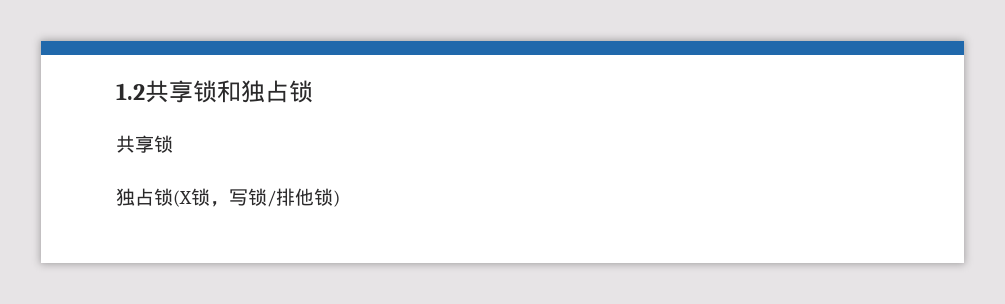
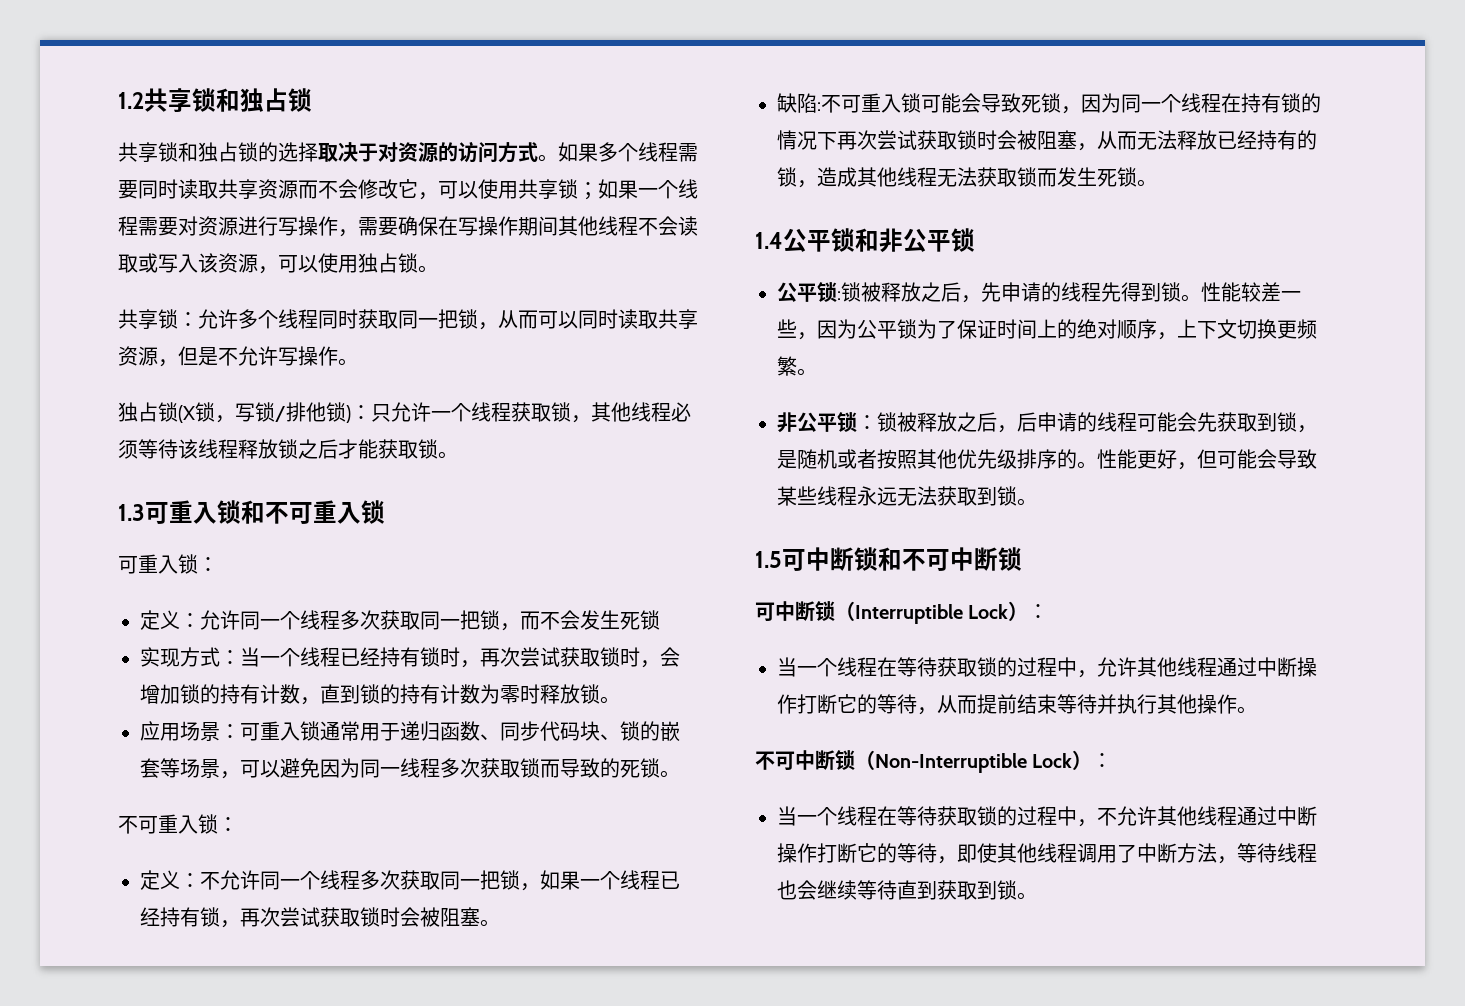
  1.2共享锁和独占锁
- 共享锁
+ 共享锁和独占锁的选择取决于对资源的访问方式。如果多个线程需要同时读取共享资源而不会修改它，可以使用共享锁；如果一个线程需要对资源进行写操作，需要确保在写操作期间其他线程不会读取或写入该资源，可以使用独占锁。
+ 共享锁：允许多个线程同时获取同一把锁，从而可以同时读取共享资源，但是不允许写操作。
- 独占锁(X锁，写锁/排他锁)
+ 独占锁(X锁，写锁/排他锁)：只允许一个线程获取锁，其他线程必须等待该线程释放锁之后才能获取锁。
+ 1.3可重入锁和不可重入锁
+ 可重入锁：
+ 定义：允许同一个线程多次获取同一把锁，而不会发生死锁
+ 实现方式：当一个线程已经持有锁时，再次尝试获取锁时，会增加锁的持有计数，直到锁的持有计数为零时释放锁。
+ 应用场景：可重入锁通常用于递归函数、同步代码块、锁的嵌套等场景，可以避免因为同一线程多次获取锁而导致的死锁。
+ 不可重入锁：
+ 定义：不允许同一个线程多次获取同一把锁，如果一个线程已经持有锁，再次尝试获取锁时会被阻塞。
+ 缺陷:不可重入锁可能会导致死锁，因为同一个线程在持有锁的情况下再次尝试获取锁时会被阻塞，从而无法释放已经持有的锁，造成其他线程无法获取锁而发生死锁。
+ 1.4公平锁和非公平锁
+ 公平锁:锁被释放之后，先申请的线程先得到锁。性能较差一些，因为公平锁为了保证时间上的绝对顺序，上下文切换更频繁。
+ 非公平锁：锁被释放之后，后申请的线程可能会先获取到锁，是随机或者按照其他优先级排序的。性能更好，但可能会导致某些线程永远无法获取到锁。
+ 1.5可中断锁和不可中断锁
+ 可中断锁（Interruptible Lock）：
+ 当一个线程在等待获取锁的过程中，允许其他线程通过中断操作打断它的等待，从而提前结束等待并执行其他操作。
+ 不可中断锁（Non-Interruptible Lock）：
+ 当一个线程在等待获取锁的过程中，不允许其他线程通过中断操作打断它的等待，即使其他线程调用了中断方法，等待线程也会继续等待直到获取到锁。

